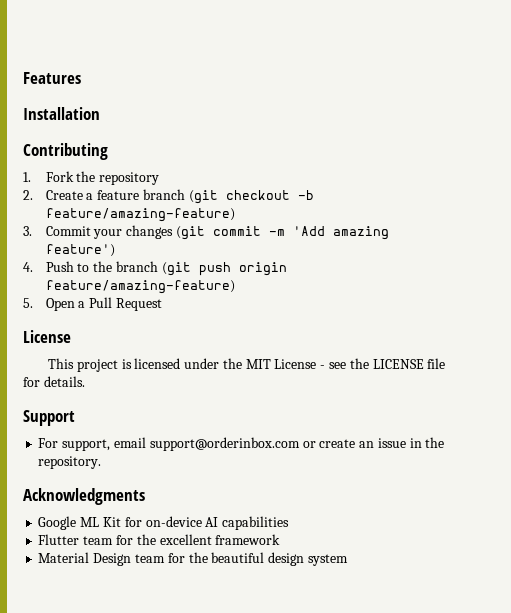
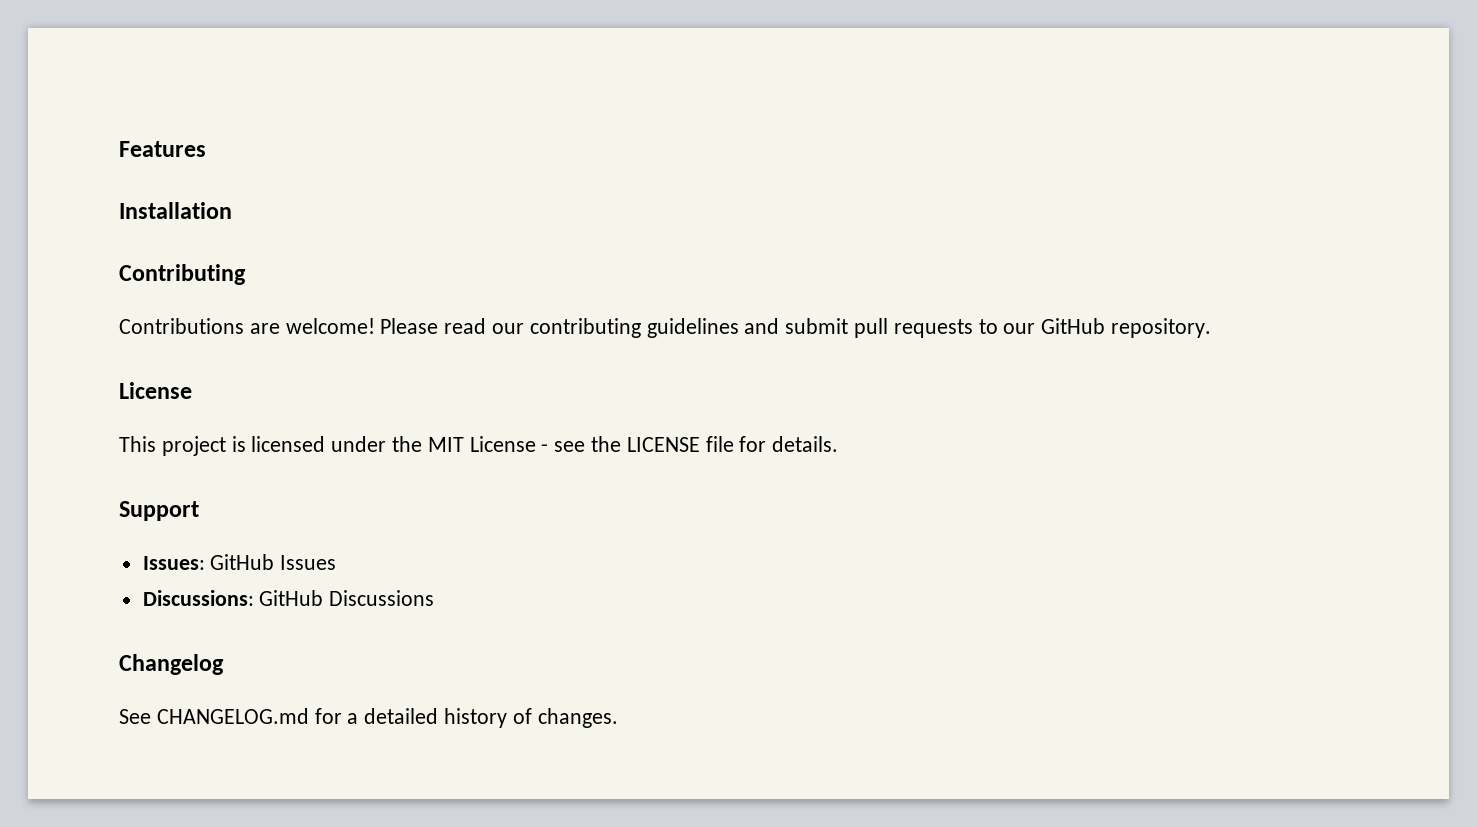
- 1. Fork the repository
- 2. Create a feature branch (git checkout -b feature/amazing-feature)
- 3. Commit your changes (git commit -m 'Add amazing feature')
- 4. Push to the branch (git push origin feature/amazing-feature)
- 5. Open a Pull Request
+ Contributions are welcome! Please read our contributing guidelines and submit pull requests to our GitHub repository.
- For support, email support@orderinbox.com or create an issue in the repository.
- Acknowledgments
- Google ML Kit for on-device AI capabilities
- Flutter team for the excellent framework
- Material Design team for the beautiful design system
+ Issues: GitHub Issues
+ Discussions: GitHub Discussions
+ Changelog
+ See CHANGELOG.md for a detailed history of changes.

